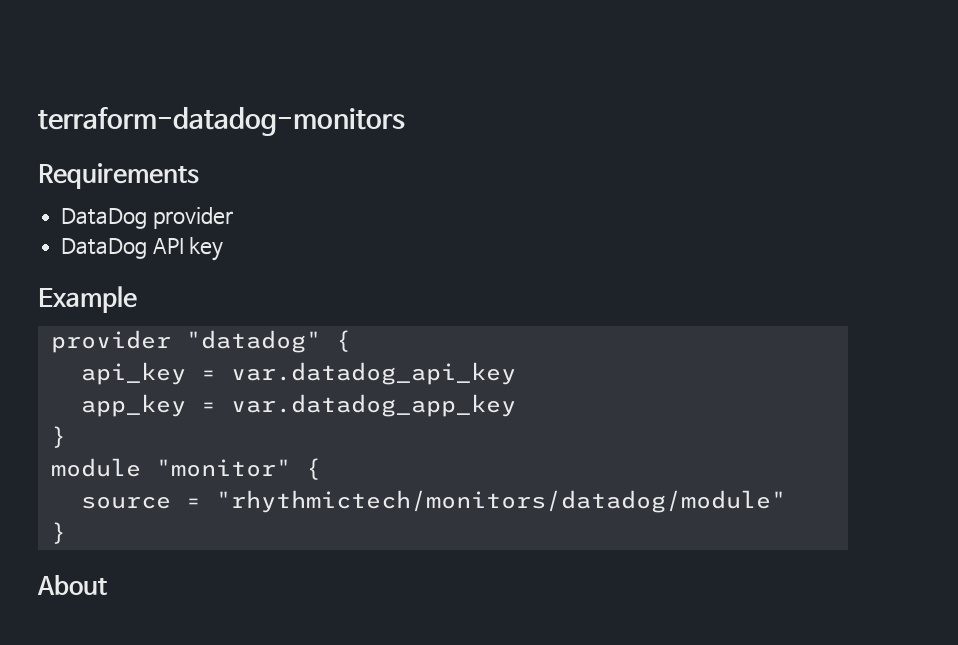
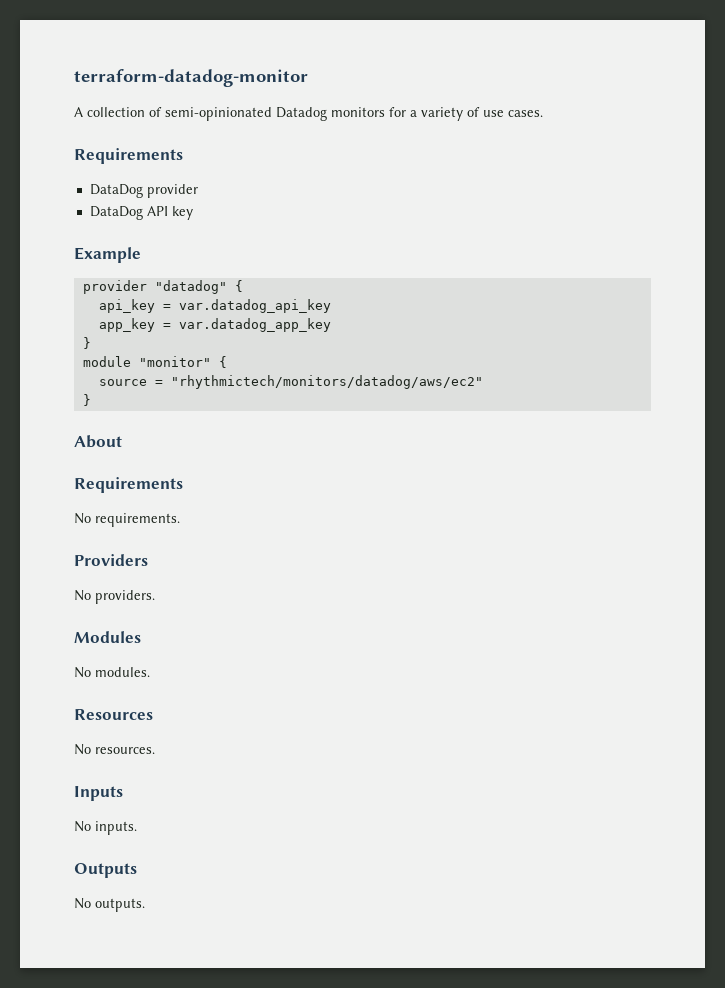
- terraform-datadog-monitors
+ terraform-datadog-monitor
+ A collection of semi-opinionated Datadog monitors for a variety of use cases.
- source = "rhythmictech/monitors/datadog/module"
+ source = "rhythmictech/monitors/datadog/aws/ec2"
  About
+ Requirements
+ No requirements.
+ Providers
+ No providers.
+ Modules
+ No modules.
+ Resources
+ No resources.
+ Inputs
+ No inputs.
+ Outputs
+ No outputs.

